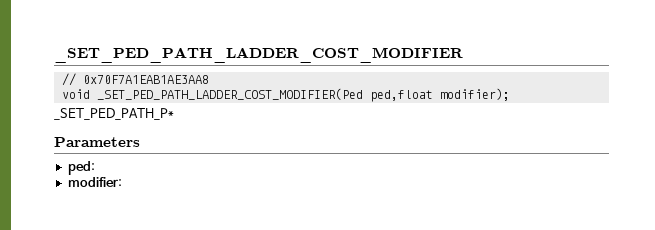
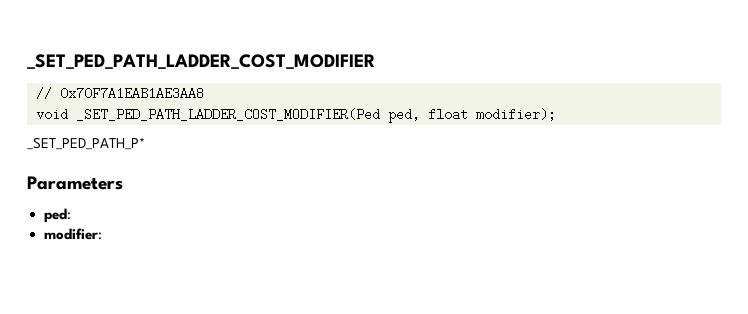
- void _SET_PED_PATH_LADDER_COST_MODIFIER(Ped ped,float modifier);
+ void _SET_PED_PATH_LADDER_COST_MODIFIER(Ped ped, float modifier);

